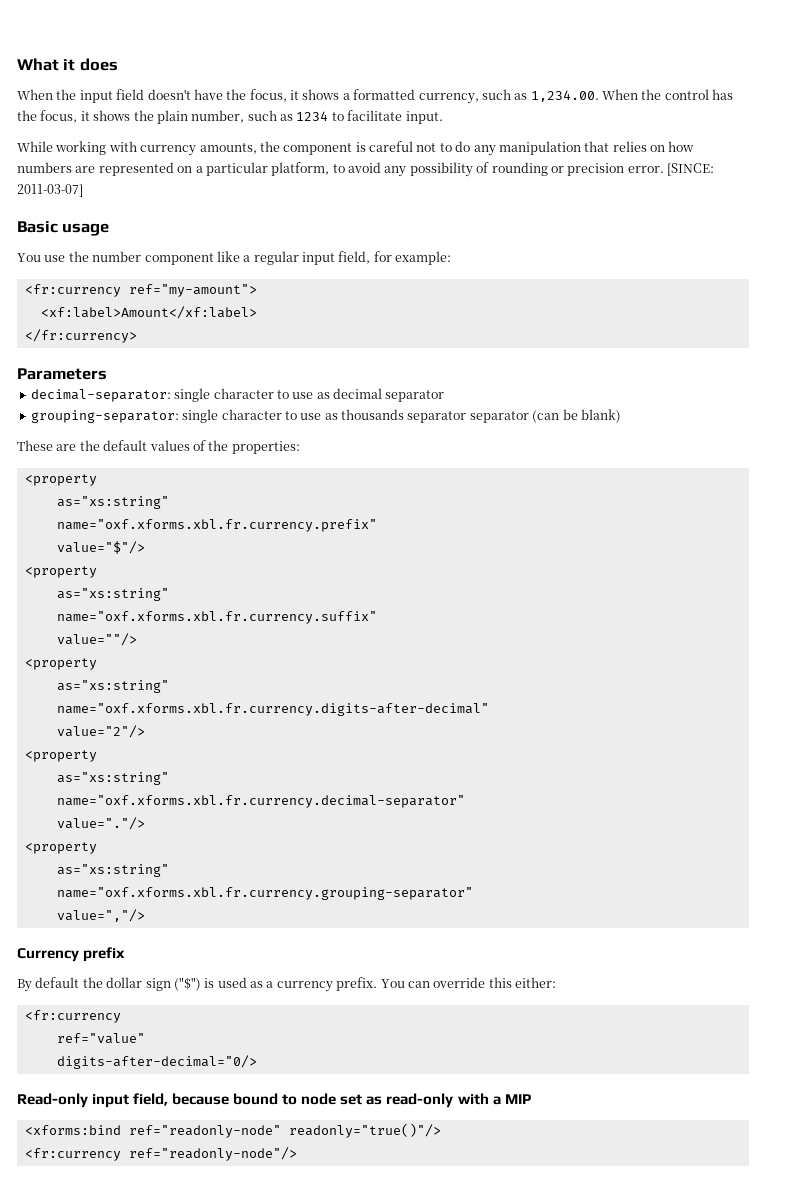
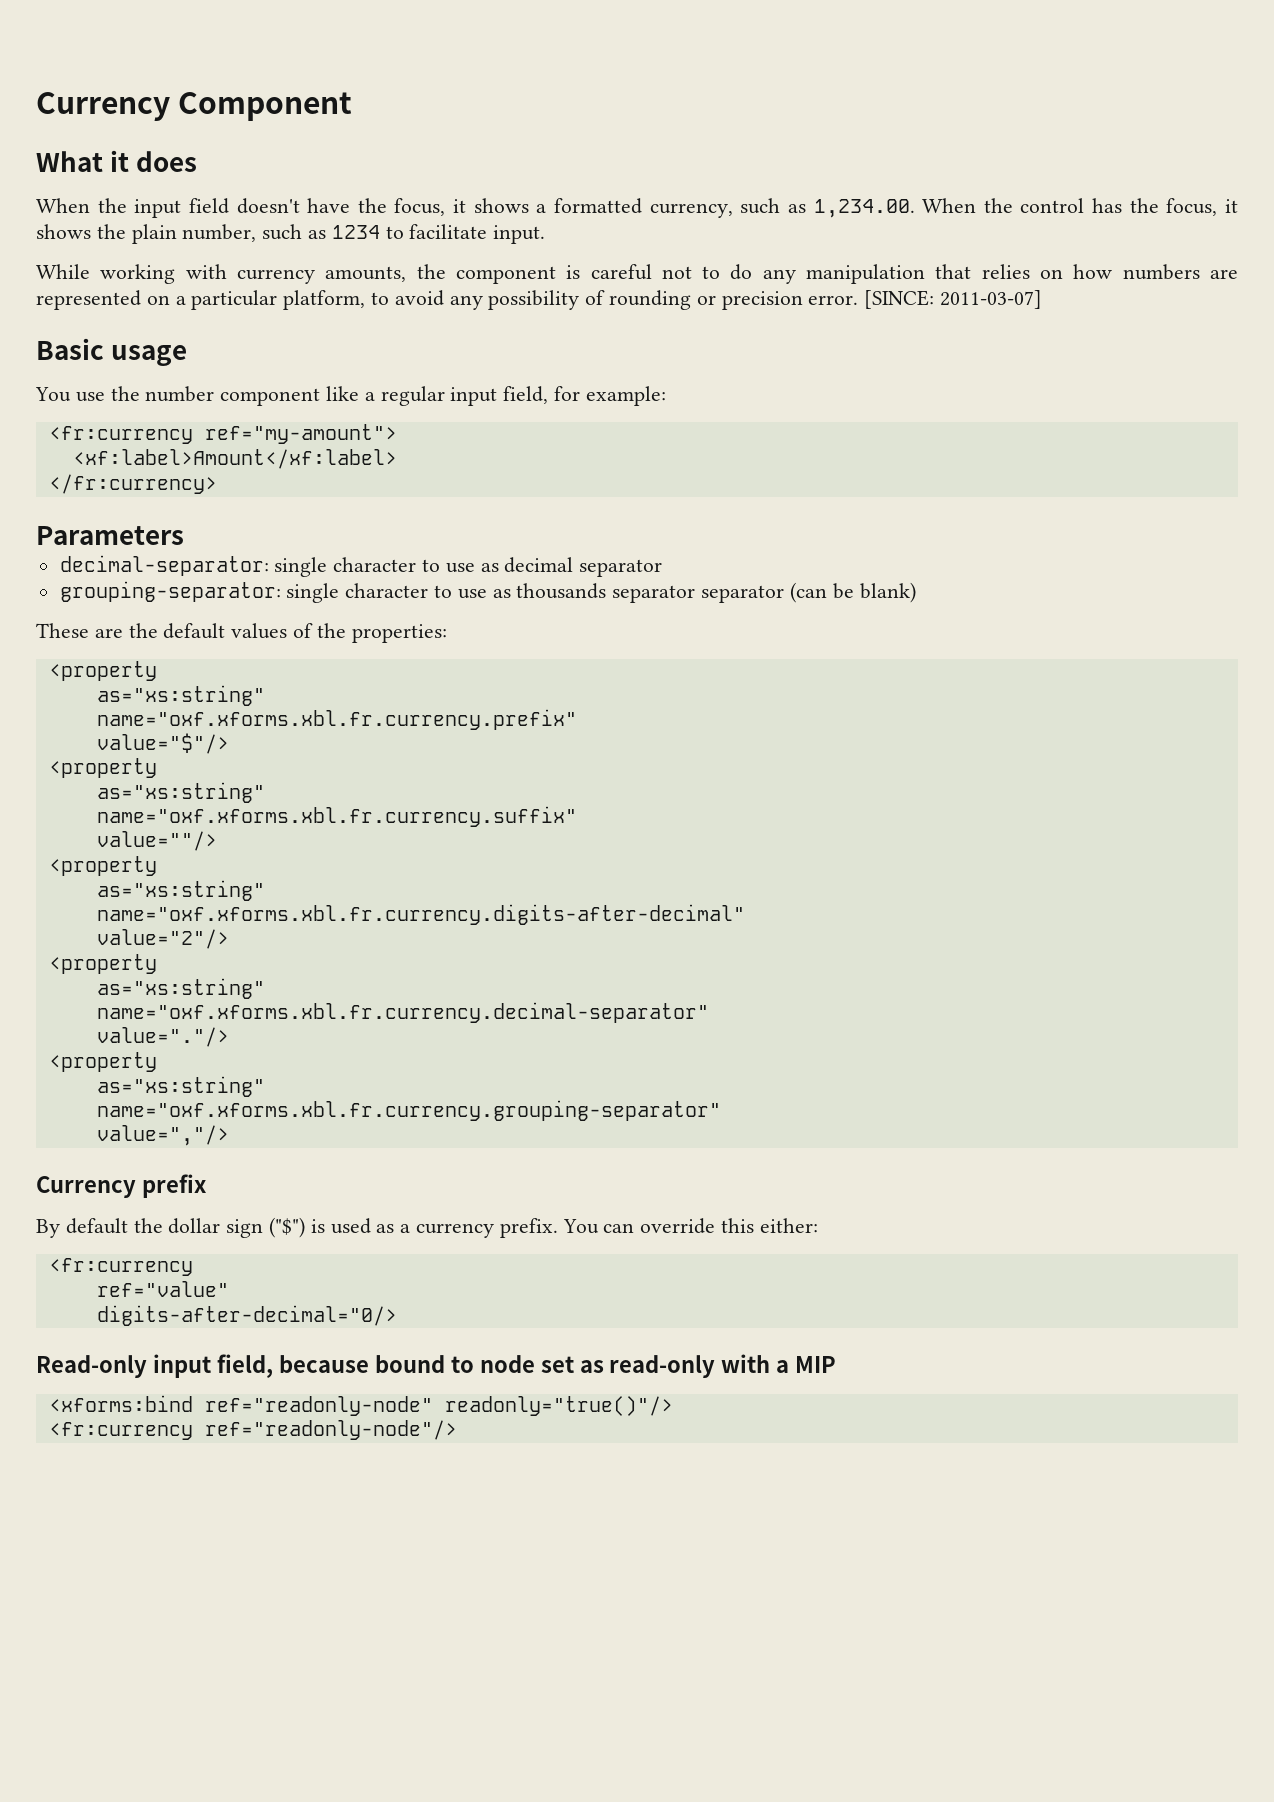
+ Currency Component

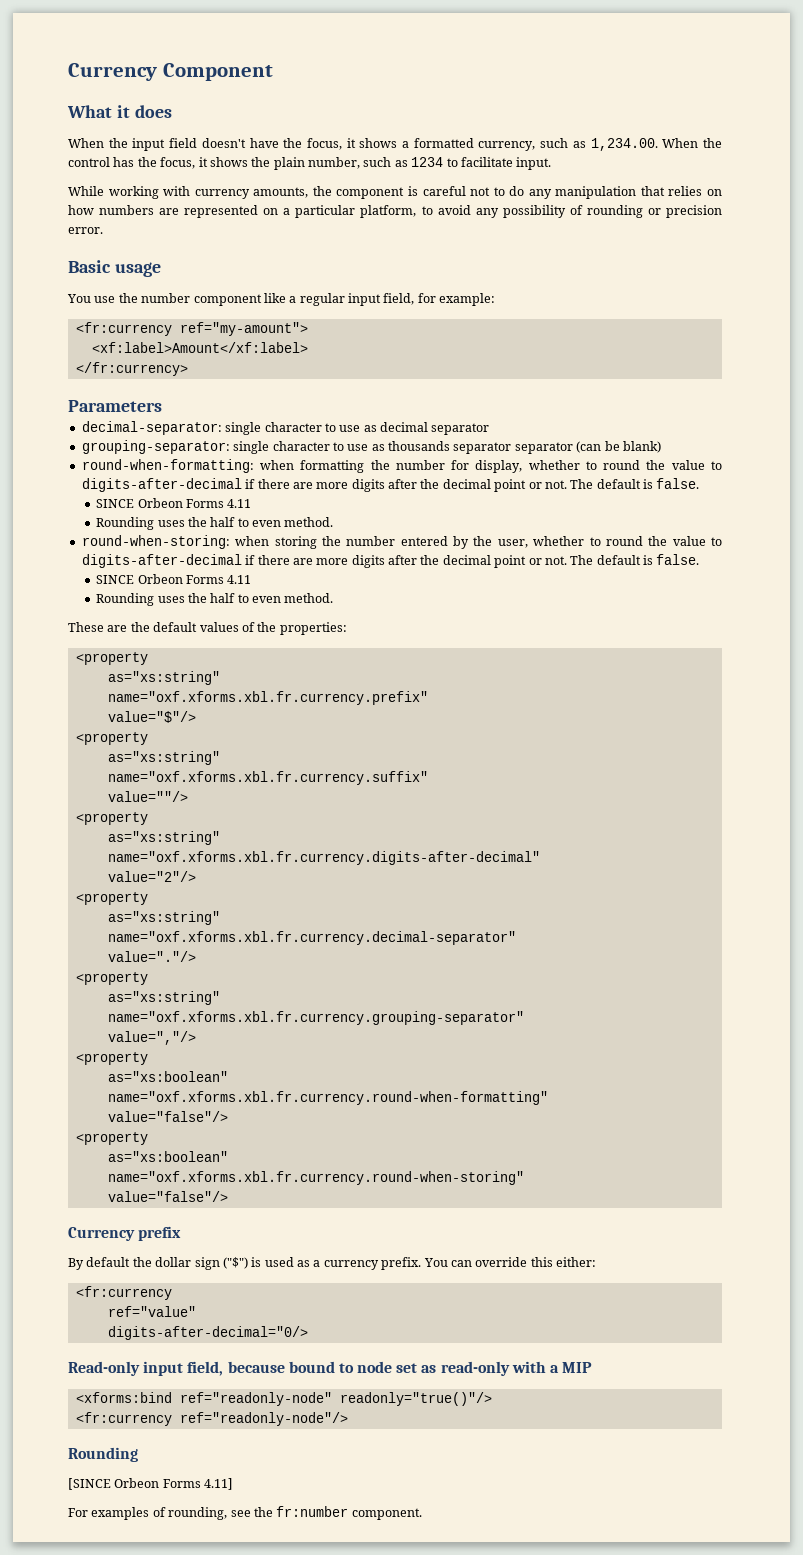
- [SINCE: 2011-03-07]
+ round-when-formatting: when formatting the number for display, whether to round the value to digits-after-decimal if there are more digits after the decimal point or not. The default is false.
+ SINCE Orbeon Forms 4.11
+ Rounding uses the half to even method.
+ round-when-storing: when storing the number entered by the user, whether to round the value to digits-after-decimal if there are more digits after the decimal point or not. The default is false.
+ SINCE Orbeon Forms 4.11
+ Rounding uses the half to even method.
  value=","/>
+ <property
+ as="xs:boolean"
+ name="oxf.xforms.xbl.fr.currency.round-when-formatting"
+ value="false"/>
+ <property
+ as="xs:boolean"
+ name="oxf.xforms.xbl.fr.currency.round-when-storing"
+ value="false"/>
  <fr:currency ref="readonly-node"/>
+ Rounding
+ [SINCE Orbeon Forms 4.11]
+ For examples of rounding, see the fr:number component.

